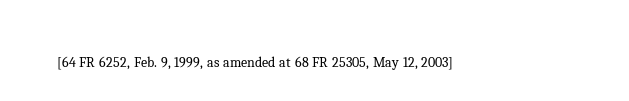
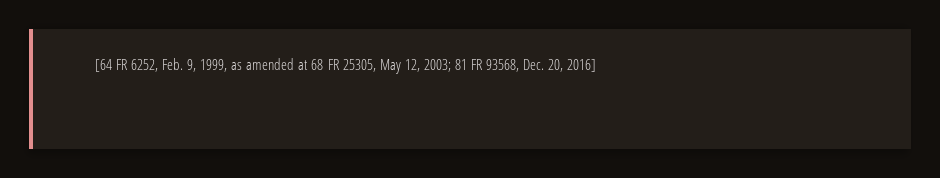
- [64 FR 6252, Feb. 9, 1999, as amended at 68 FR 25305, May 12, 2003]
+ [64 FR 6252, Feb. 9, 1999, as amended at 68 FR 25305, May 12, 2003; 81 FR 93568, Dec. 20, 2016]

